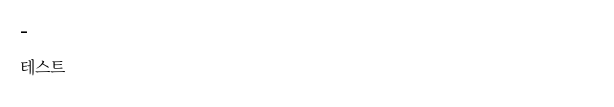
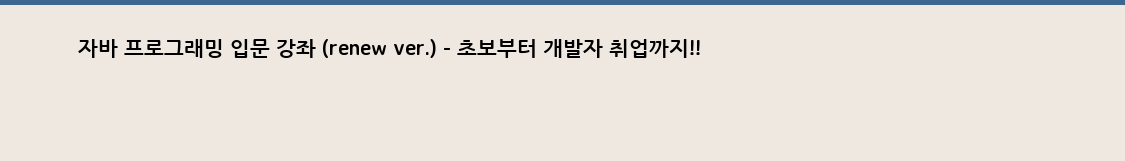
- -
- 테스트
+ 자바 프로그래밍 입문 강좌 (renew ver.) - 초보부터 개발자 취업까지!!

